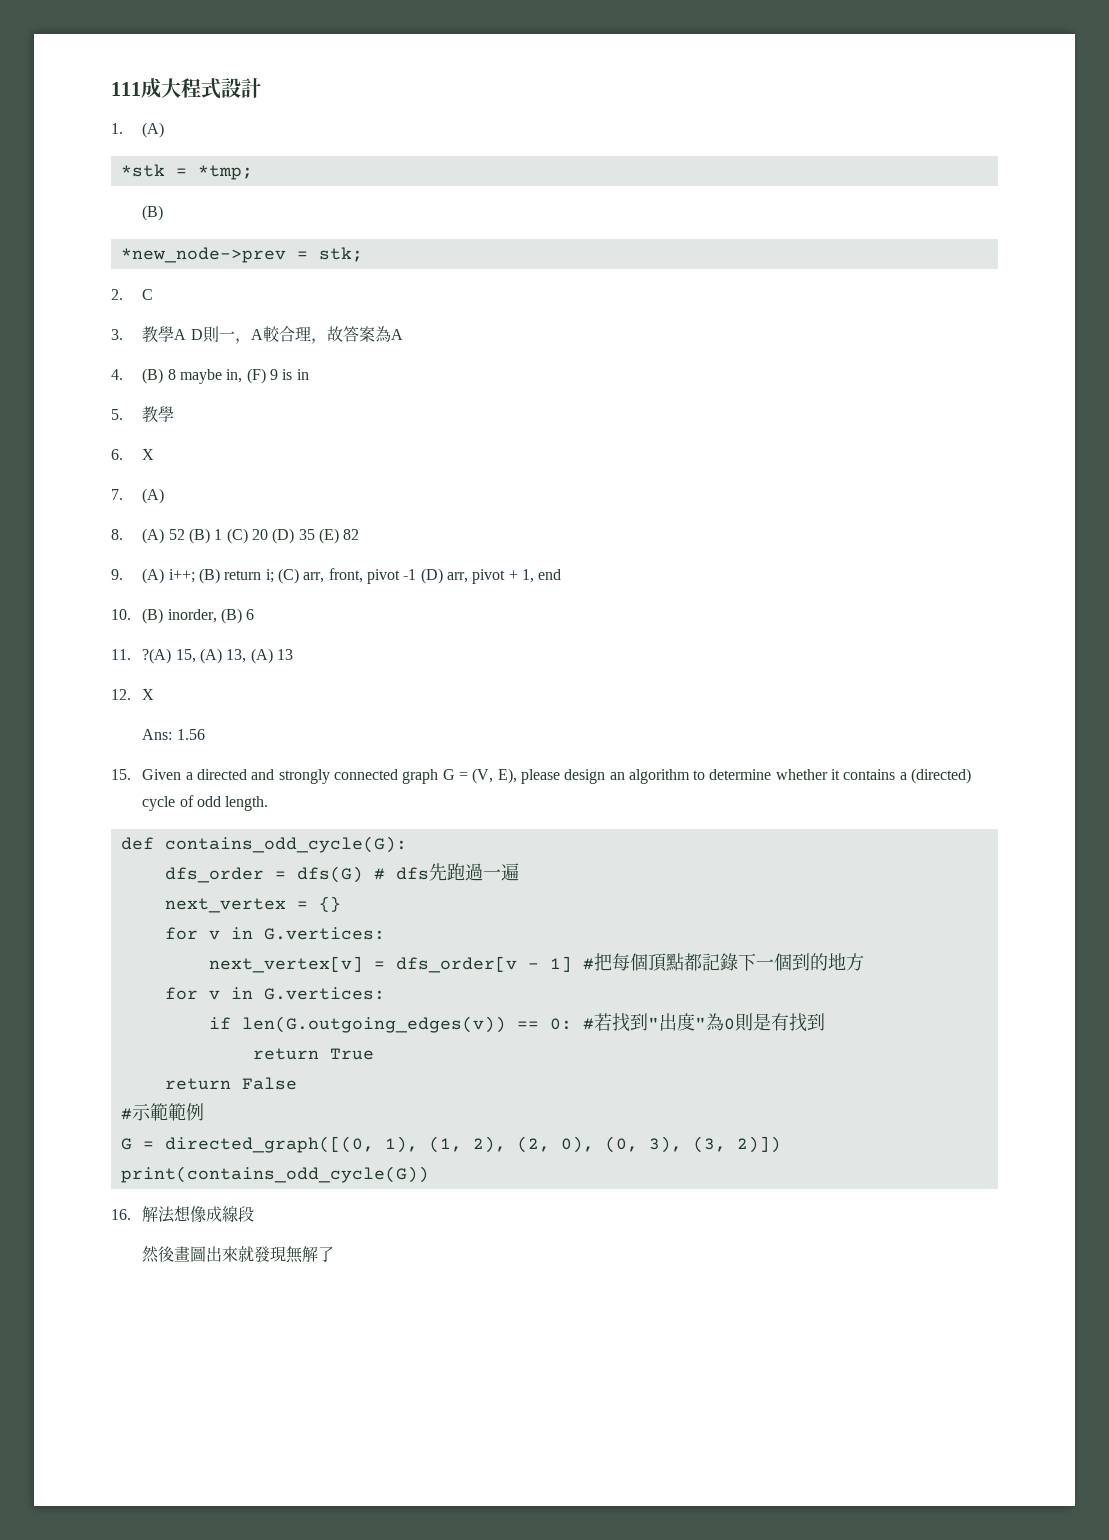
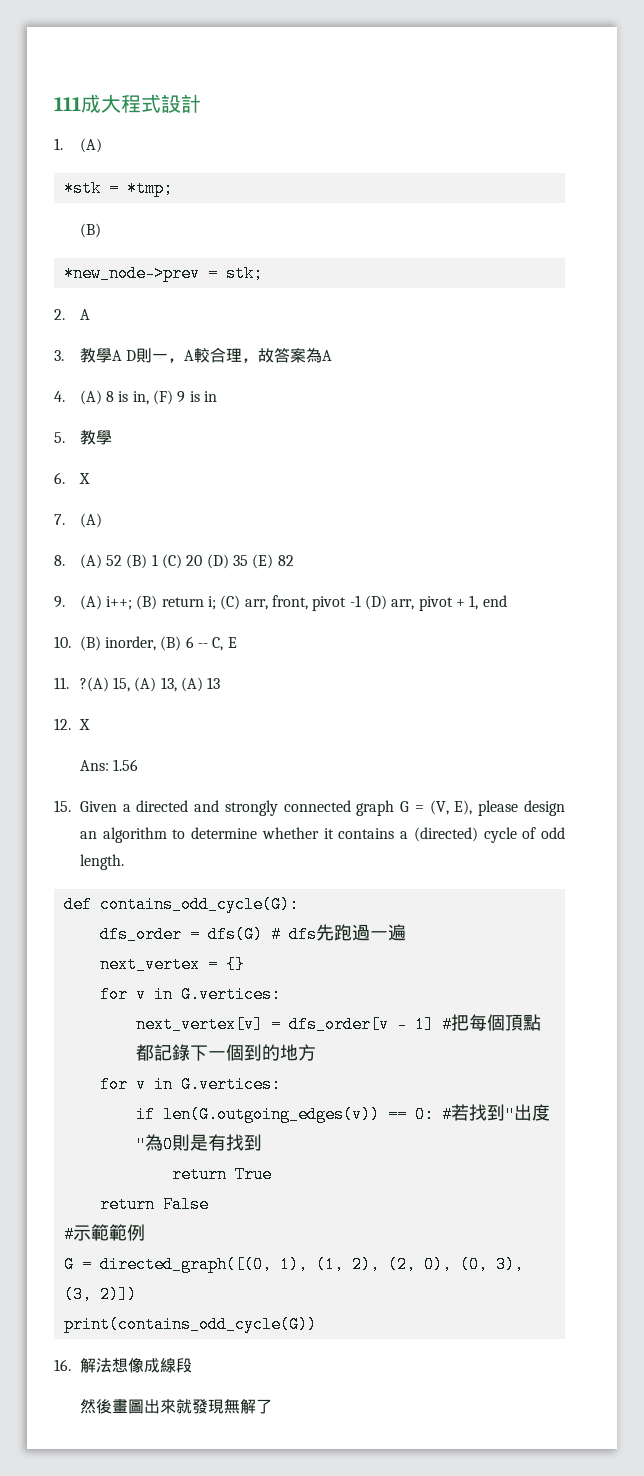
- 2. C
+ 2. A
- 4. (B) 8 maybe in, (F) 9 is in
+ 4. (A) 8 is in, (F) 9 is in
- 10. (B) inorder, (B) 6
+ 10. (B) inorder, (B) 6 -- C, E

